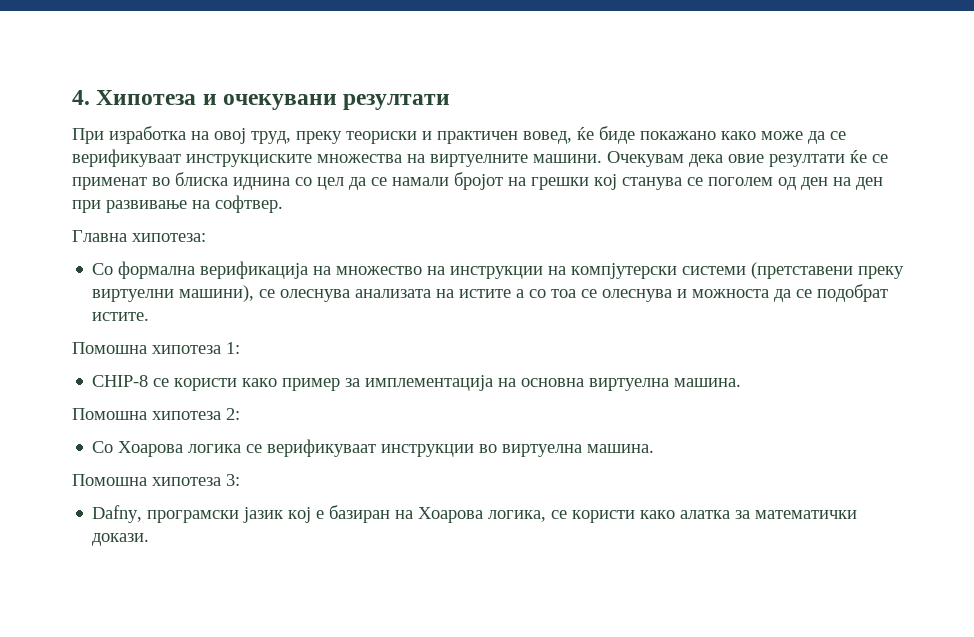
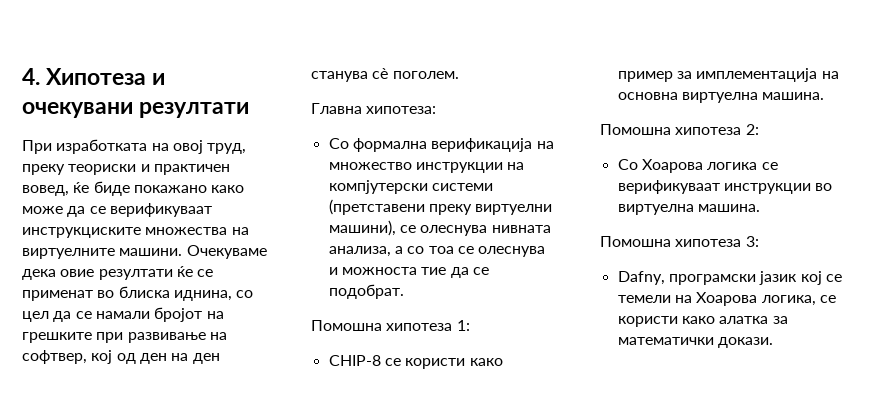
- При изработка на овој труд, преку теориски и практичен вовед, ќе биде покажано како може да се верификуваат инструкциските множества на виртуелните машини.
+ При изработката на овој труд, преку теориски и практичен вовед, ќе биде покажано како може да се верификуваат инструкциските множества на виртуелните машини.
- Очекувам дека овие резултати ќе се применат во блиска иднина со цел да се намали бројот на грешки кој станува се поголем од ден на ден при развивање на софтвер.
+ Очекуваме дека овие резултати ќе се применат во блиска иднина, со цел да се намали бројот на грешките при развивање на софтвер, кој од ден на ден станува сѐ поголем.
- Со формална верификација на множество на инструкции на компјутерски системи (претставени преку виртуелни машини), се олеснува анализата на истите а со тоа се олеснува и можноста да се подобрат истите.
+ Со формална верификација на множество инструкции на компјутерски системи (претставени преку виртуелни машини), се олеснува нивната анализа, а со тоа се олеснува и можноста тие да се подобрат.
- Dafny, програмски јазик кој е базиран на Хоарова логика, се користи како алатка за математички докази.
+ Dafny, програмски јазик кој се темели на Хоарова логика, се користи како алатка за математички докази.

